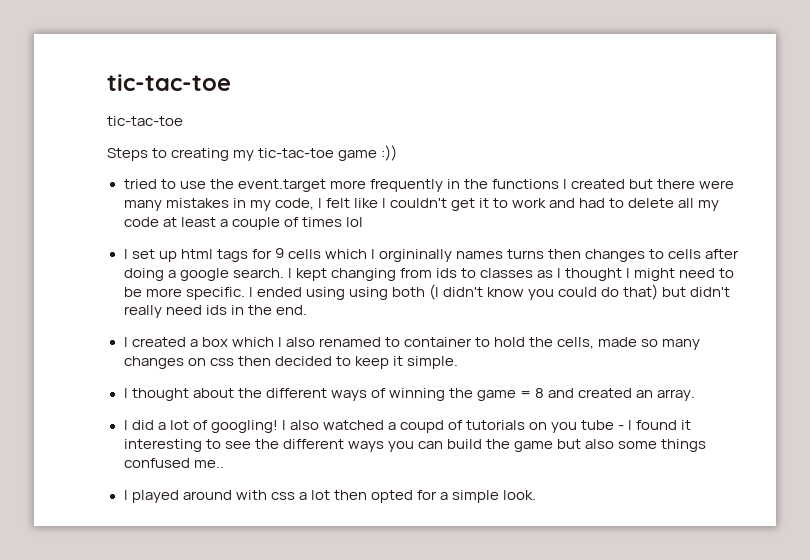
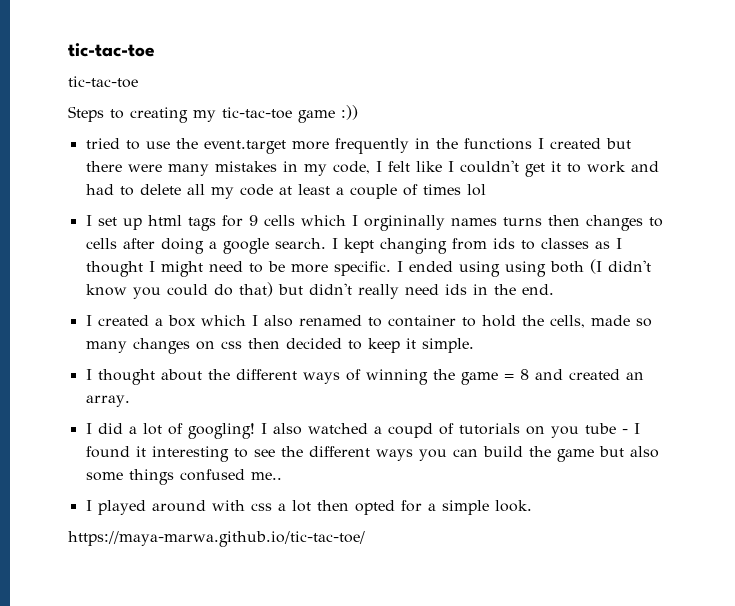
+ https://maya-marwa.github.io/tic-tac-toe/

